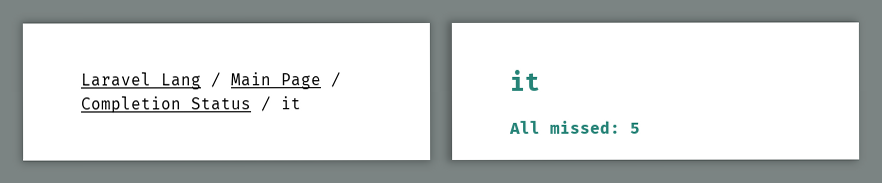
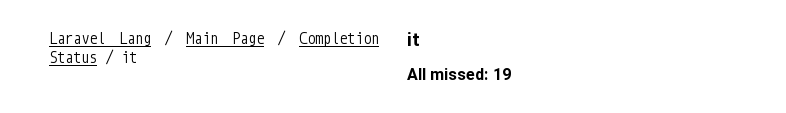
- All missed: 5
+ All missed: 19

